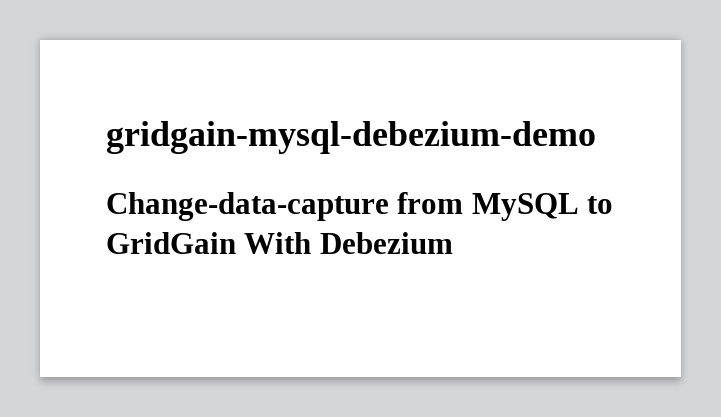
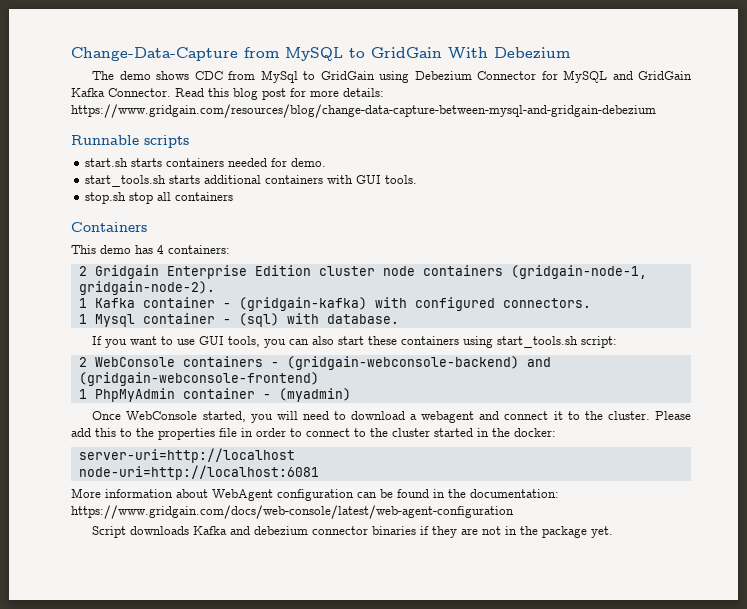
- gridgain-mysql-debezium-demo
- Change-data-capture from MySQL to GridGain With Debezium
+ Change-Data-Capture from MySQL to GridGain With Debezium
+ The demo shows CDC from MySql to GridGain using Debezium Connector for MySQL and GridGain Kafka Connector. Read this blog post for more details: https://www.gridgain.com/resources/blog/change-data-capture-between-mysql-and-gridgain-debezium
+ Runnable scripts
+ start.sh starts containers needed for demo.
+ start_tools.sh starts additional containers with GUI tools.
+ stop.sh stop all containers
+ Containers
+ This demo has 4 containers:
+ 2 Gridgain Enterprise Edition cluster node containers (gridgain-node-1, gridgain-node-2).
+ 1 Kafka container - (gridgain-kafka) with configured connectors.
+ 1 Mysql container - (sql) with database.
+ If you want to use GUI tools, you can also start these containers using start_tools.sh script:
+ 2 WebConsole containers - (gridgain-webconsole-backend) and (gridgain-webconsole-frontend)
+ 1 PhpMyAdmin container - (myadmin)
+ Once WebConsole started, you will need to download a webagent and connect it to the cluster. Please add this to the properties file in order to connect to the cluster started in the docker:
+ server-uri=http://localhost
+ node-uri=http://localhost:6081
+ More information about WebAgent configuration can be found in the documentation: https://www.gridgain.com/docs/web-console/latest/web-agent-configuration
+ Script downloads Kafka and debezium connector binaries if they are not in the package yet.

